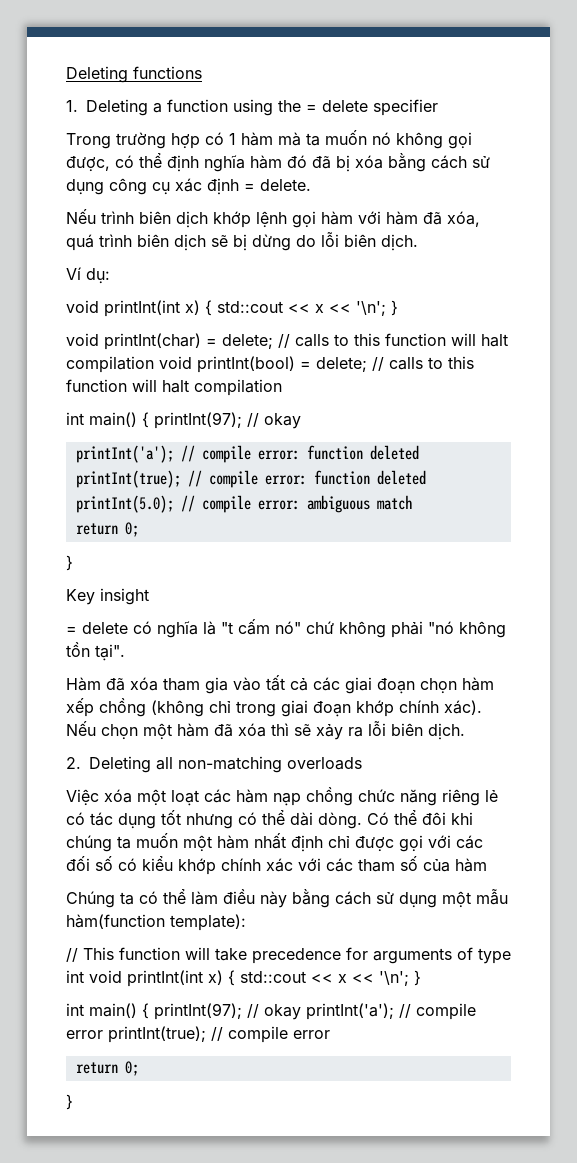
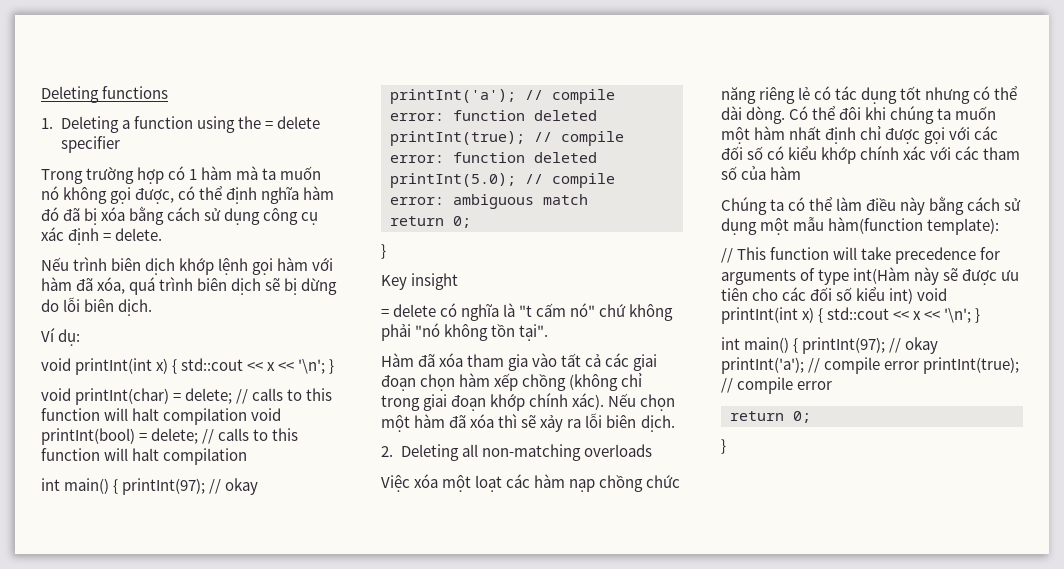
- // This function will take precedence for arguments of type int void printInt(int x) { std::cout << x << '\n'; }
+ // This function will take precedence for arguments of type int(Hàm này sẽ được ưu tiên cho các đối số kiểu int) void printInt(int x) { std::cout << x << '\n'; }

